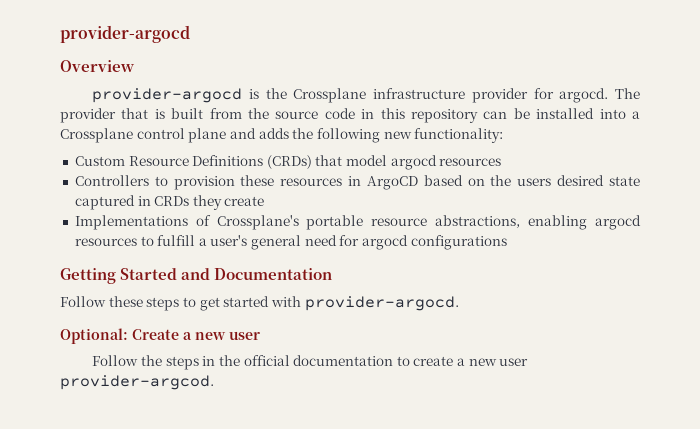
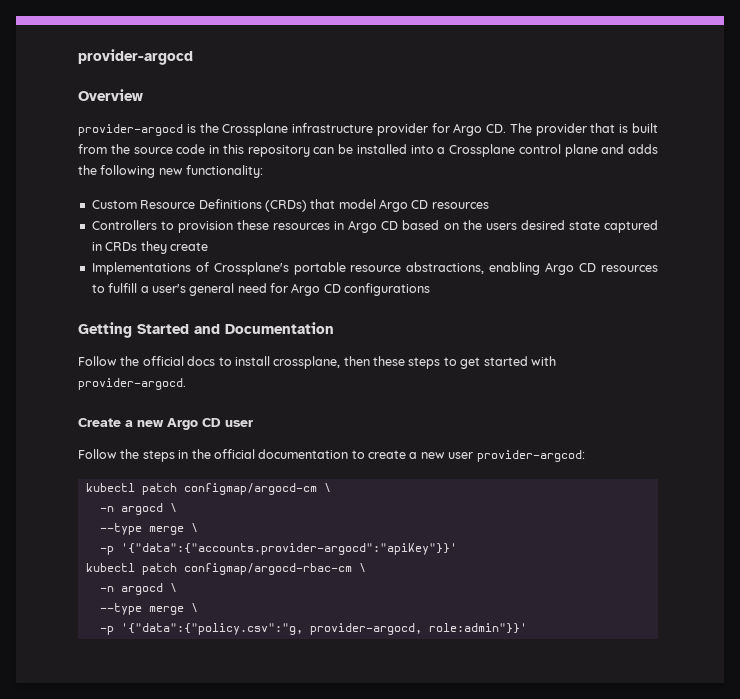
- provider-argocd is the Crossplane infrastructure provider for argocd. The provider that is built from the source code in this repository can be installed into a Crossplane control plane and adds the following new functionality:
+ provider-argocd is the Crossplane infrastructure provider for Argo CD. The provider that is built from the source code in this repository can be installed into a Crossplane control plane and adds the following new functionality:
- Custom Resource Definitions (CRDs) that model argocd resources
+ Custom Resource Definitions (CRDs) that model Argo CD resources
- Controllers to provision these resources in ArgoCD based on the users desired state captured in CRDs they create
+ Controllers to provision these resources in Argo CD based on the users desired state captured in CRDs they create
- Implementations of Crossplane's portable resource abstractions, enabling argocd resources to fulfill a user's general need for argocd configurations
+ Implementations of Crossplane's portable resource abstractions, enabling Argo CD resources to fulfill a user's general need for Argo CD configurations
- Follow these steps to get started with provider-argocd.
+ Follow the official docs to install crossplane, then these steps to get started with provider-argocd.
- Optional: Create a new user
+ Create a new Argo CD user
- Follow the steps in the official documentation to create a new user provider-argcod.
+ Follow the steps in the official documentation to create a new user provider-argcod:
+ kubectl patch configmap/argocd-cm \
+ -n argocd \
+ --type merge \
+ -p '{"data":{"accounts.provider-argocd":"apiKey"}}'
+ kubectl patch configmap/argocd-rbac-cm \
+ -n argocd \
+ --type merge \
+ -p '{"data":{"policy.csv":"g, provider-argocd, role:admin"}}'

